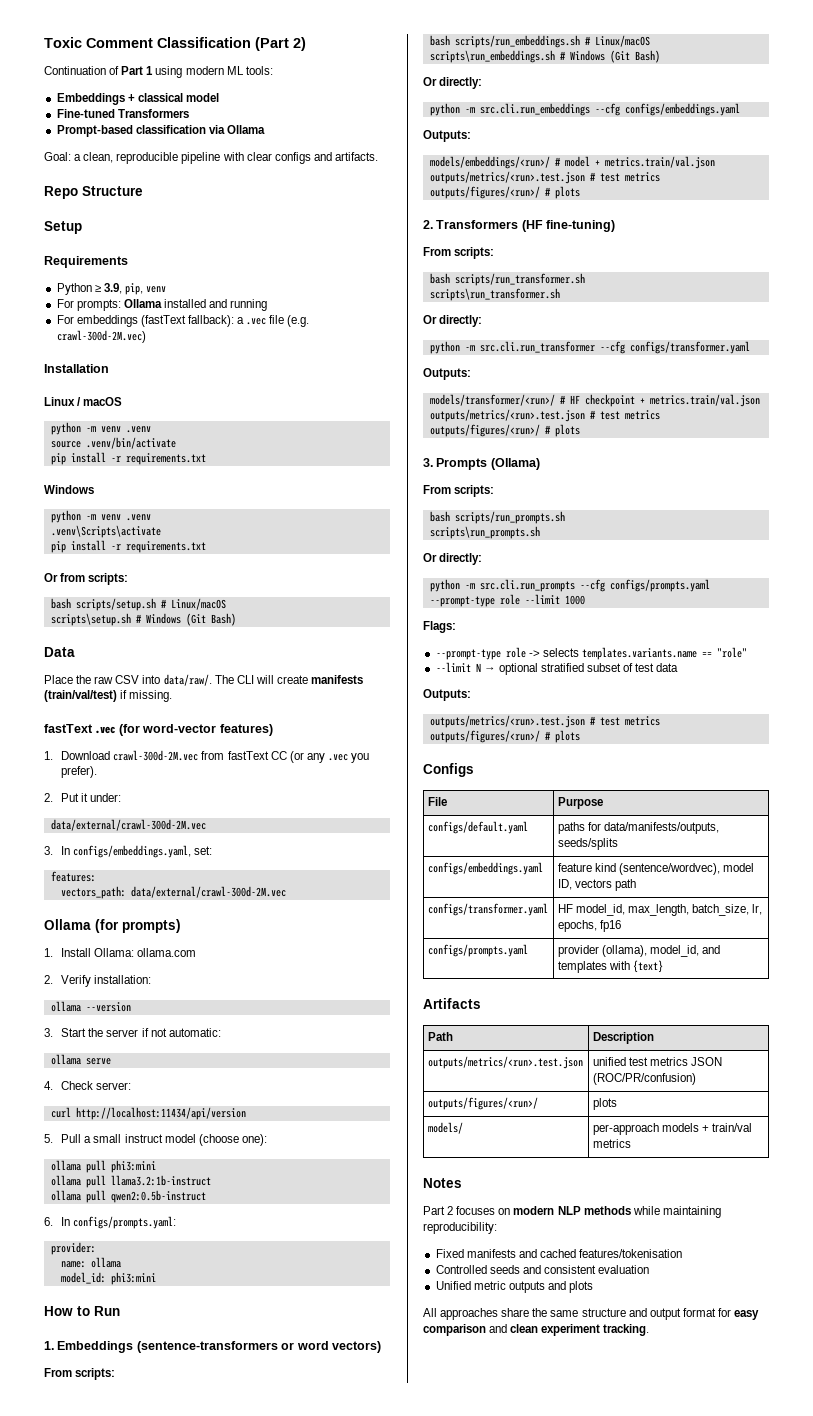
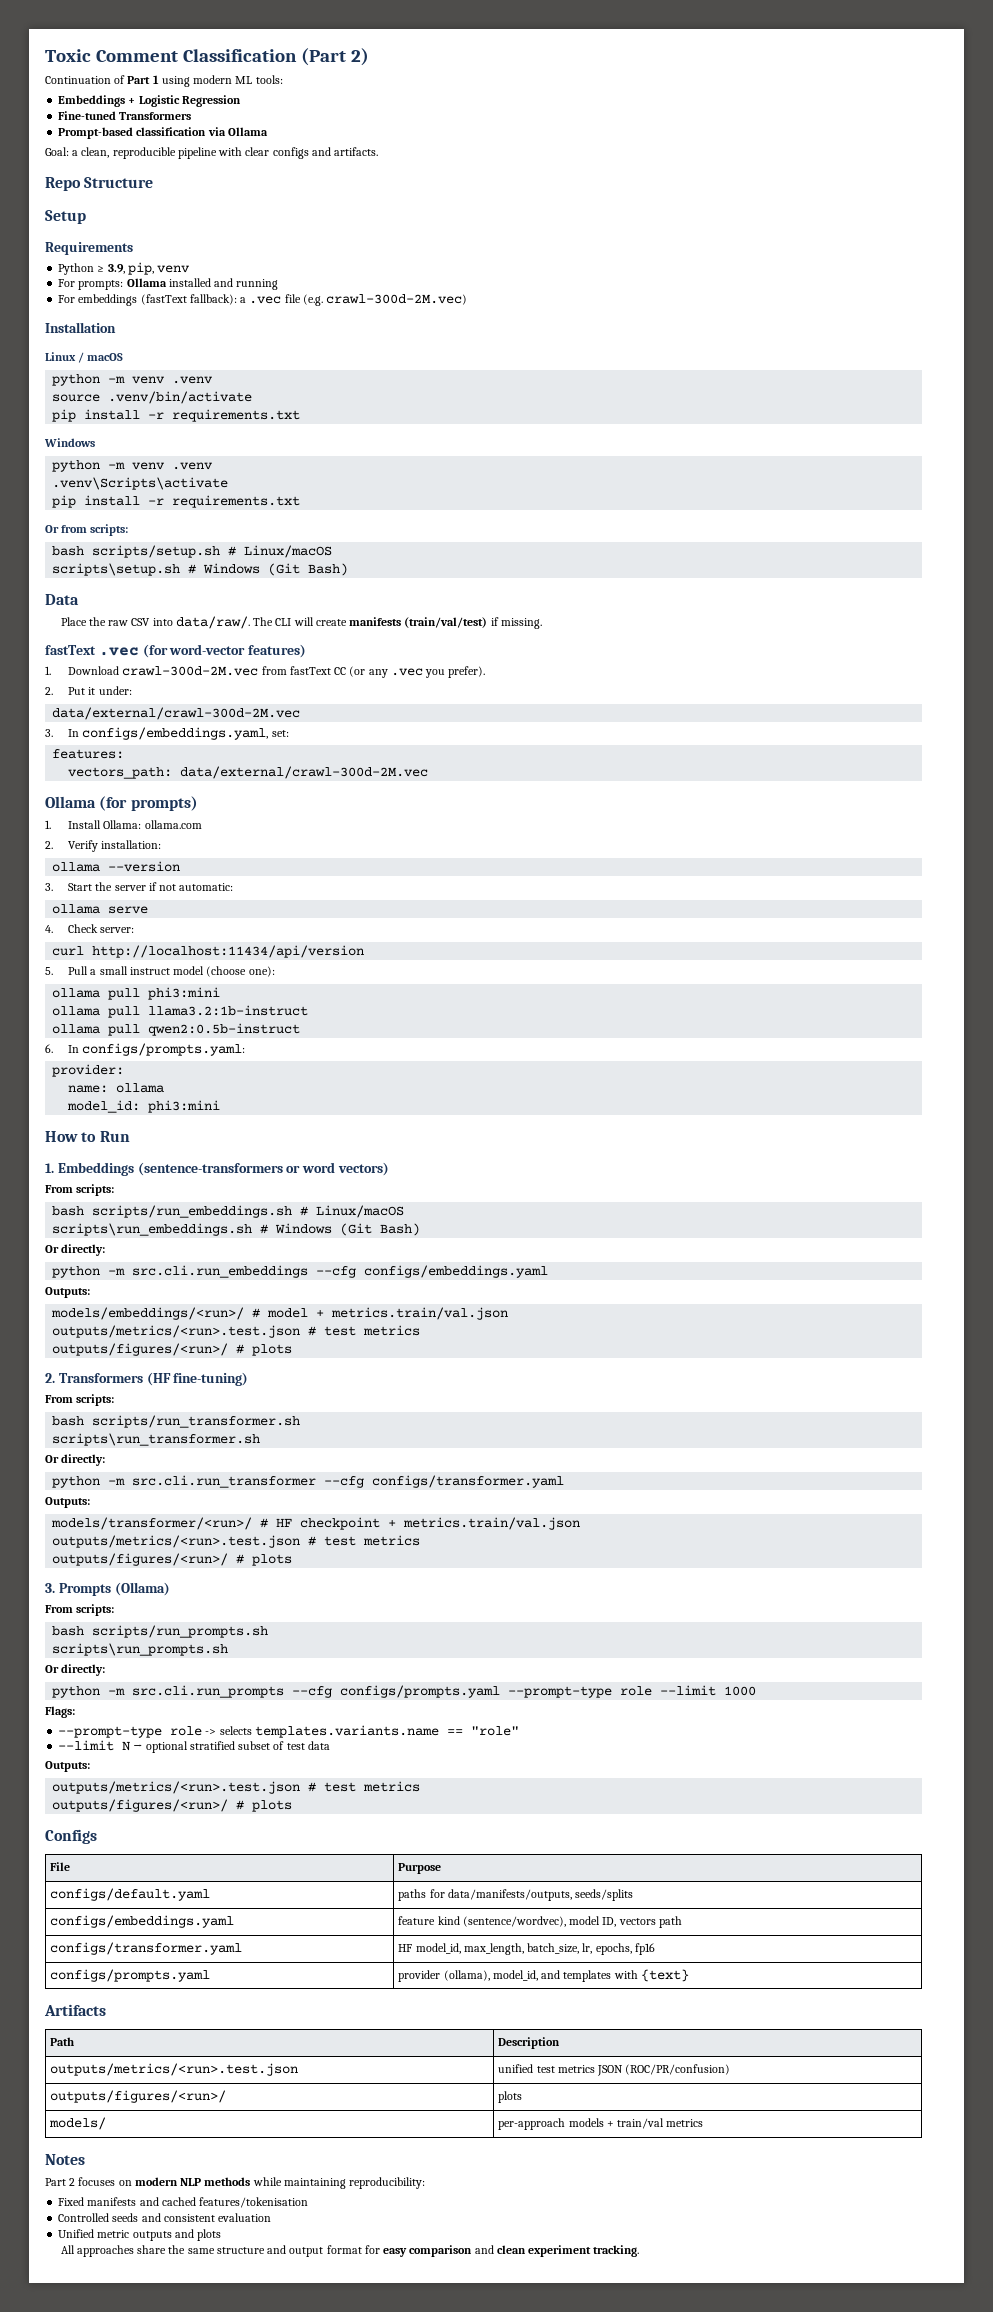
- Embeddings + classical model
+ Embeddings + Logistic Regression

